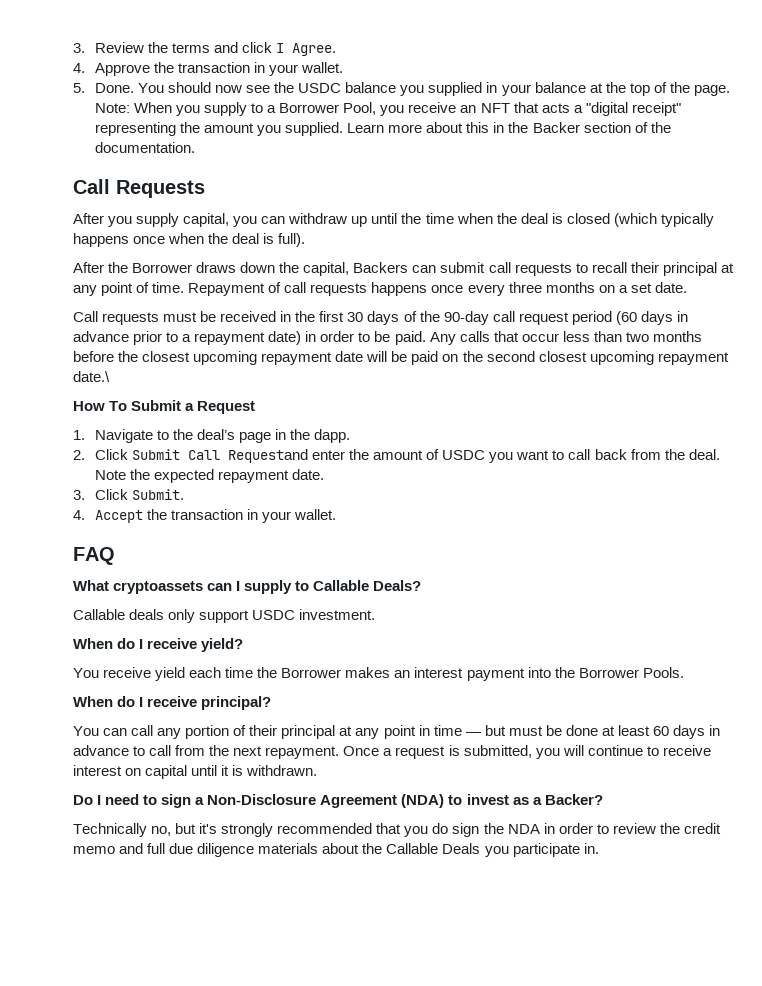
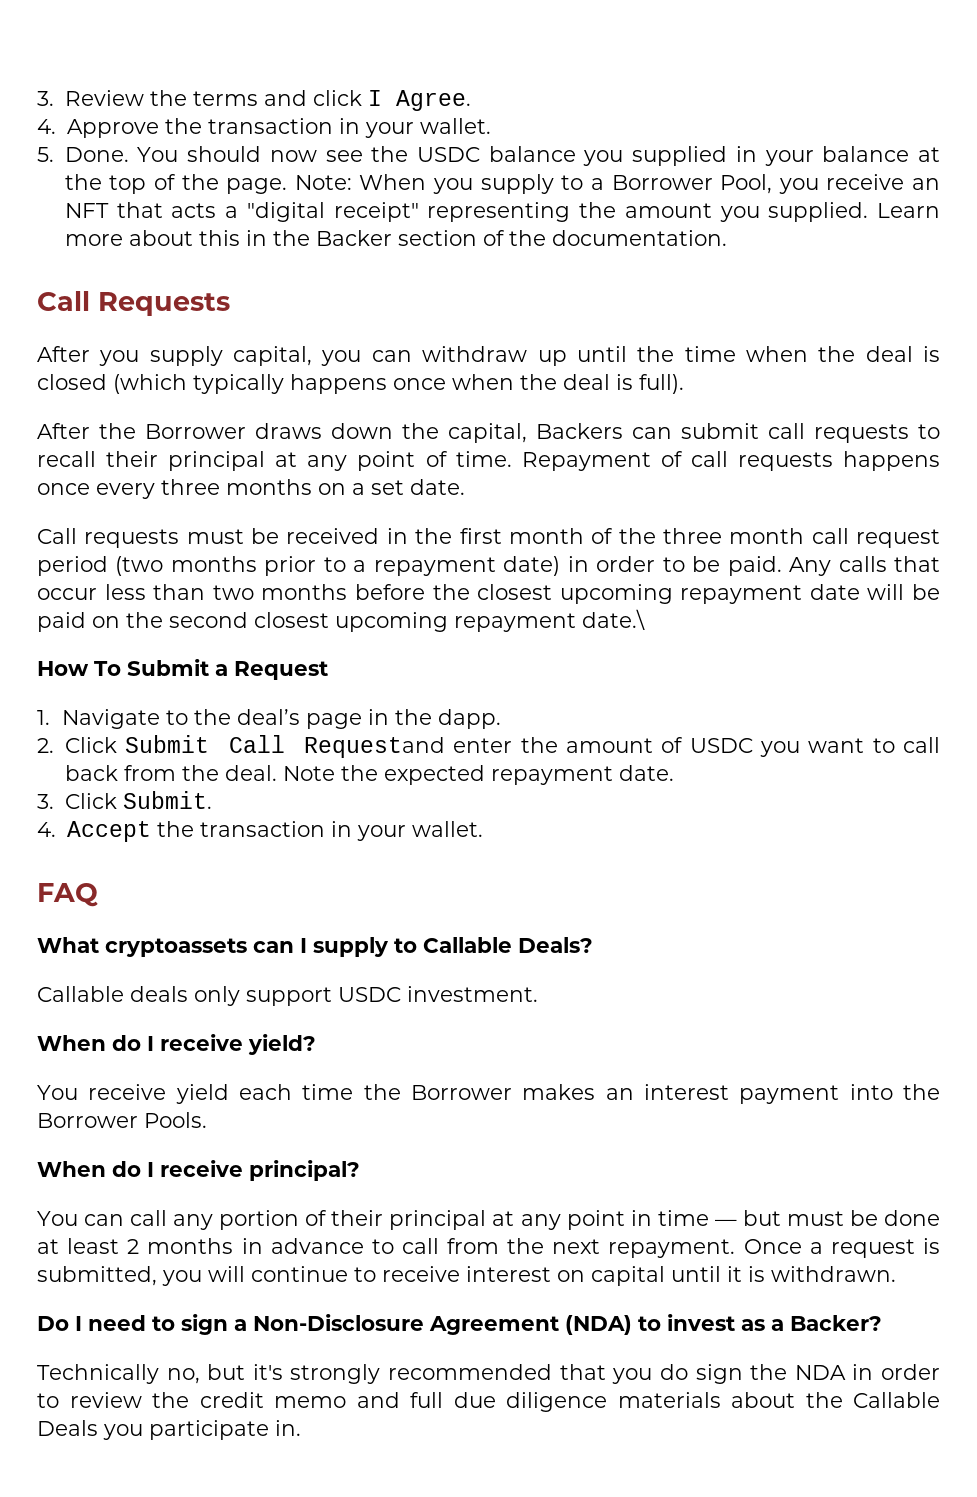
- Call requests must be received in the first 30 days of the 90-day call request period (60 days in advance prior to a repayment date) in order to be paid.
+ Call requests must be received in the first month of the three month call request period (two months prior to a repayment date) in order to be paid.
- You can call any portion of their principal at any point in time — but must be done at least 60 days in advance to call from the next repayment.
+ You can call any portion of their principal at any point in time — but must be done at least 2 months in advance to call from the next repayment.

